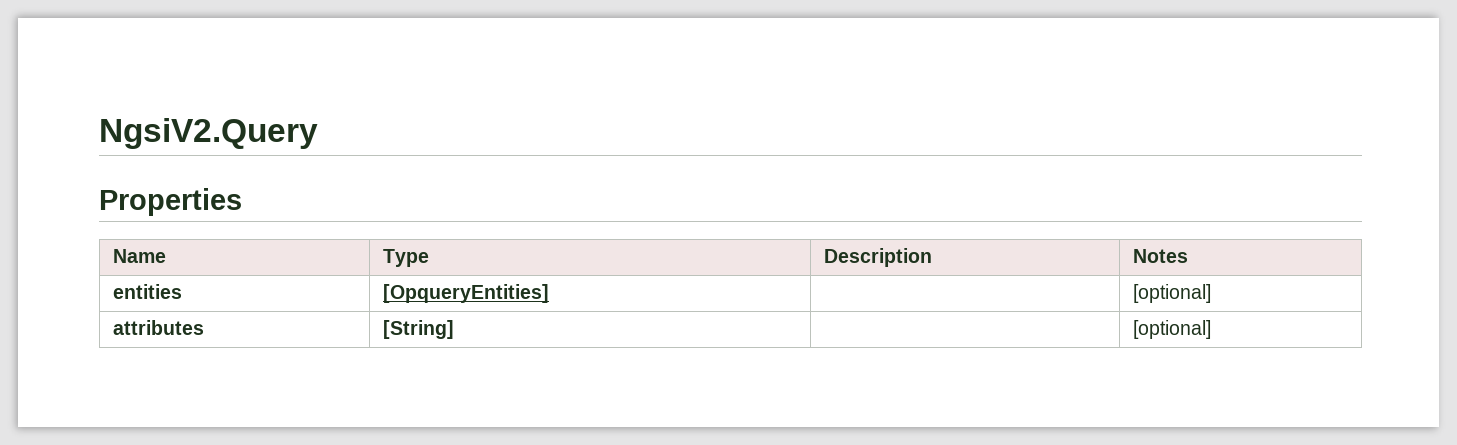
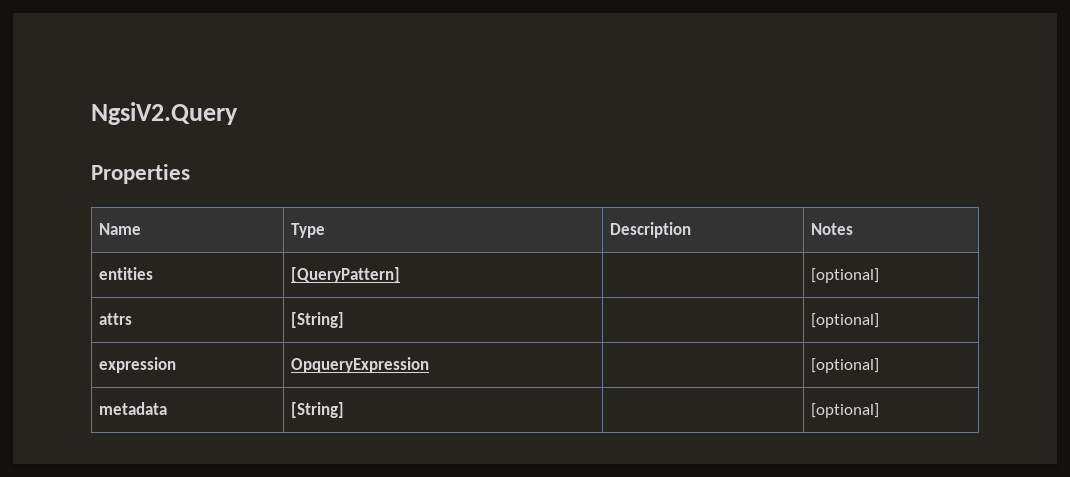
- entities | [OpqueryEntities] | | [optional]
- attributes | [String] | | [optional]
+ entities | [QueryPattern] | | [optional]
+ attrs | [String] | | [optional]
+ expression | OpqueryExpression | | [optional]
+ metadata | [String] | | [optional]

